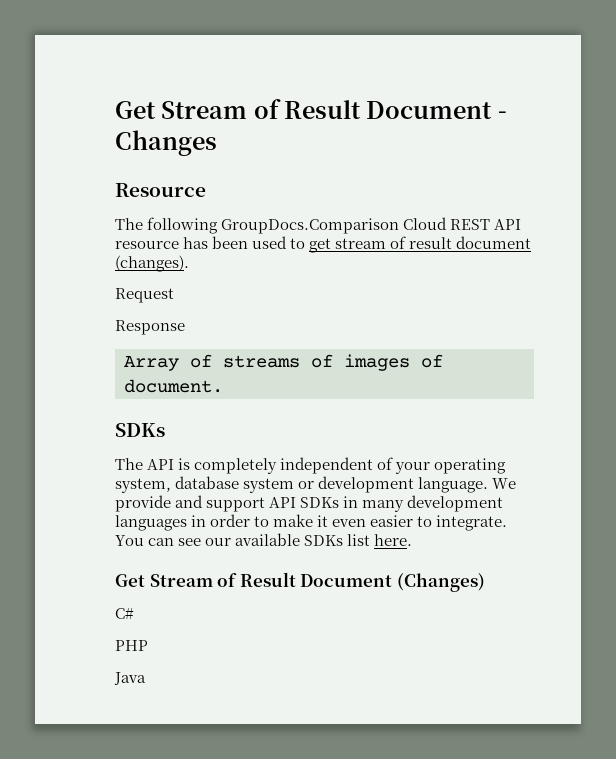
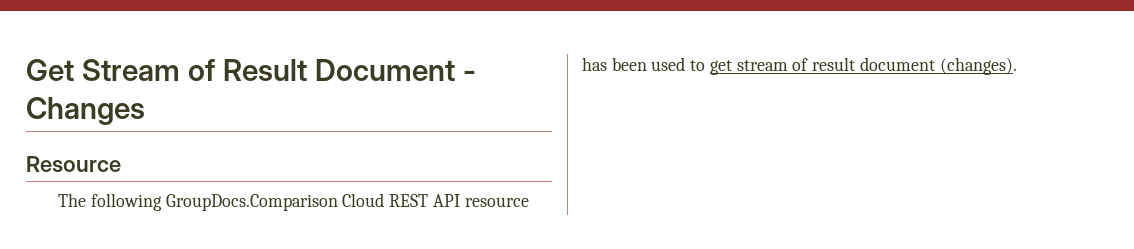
- Request
- Response
- Array of streams of images of document.
- SDKs
- The API is completely independent of your operating system, database system or development language. We provide and support API SDKs in many development languages in order to make it even easier to integrate. You can see our available SDKs list here.
- Get Stream of Result Document (Changes)
- C#
- PHP
- Java

